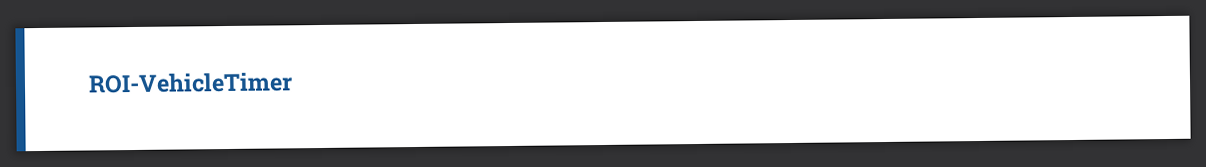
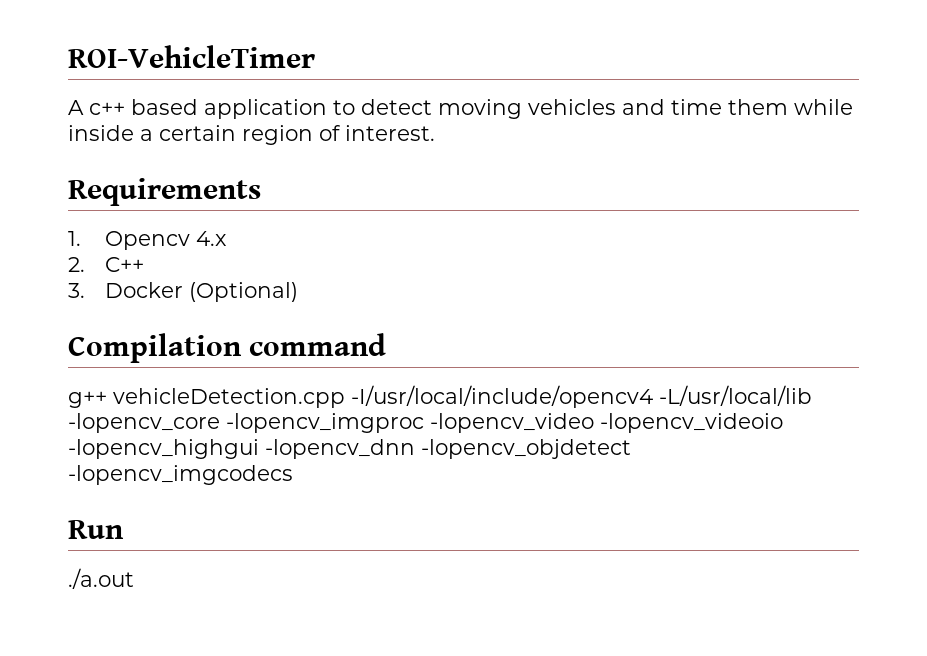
+ A c++ based application to detect moving vehicles and time them while inside a certain region of interest.
+ Requirements
+ 1. Opencv 4.x
+ 2. C++
+ 3. Docker (Optional)
+ Compilation command
+ g++ vehicleDetection.cpp -I/usr/local/include/opencv4 -L/usr/local/lib -lopencv_core -lopencv_imgproc -lopencv_video -lopencv_videoio -lopencv_highgui -lopencv_dnn -lopencv_objdetect -lopencv_imgcodecs
+ Run
+ ./a.out

